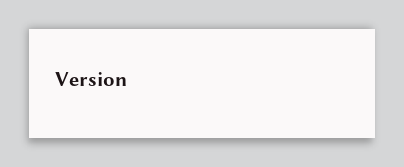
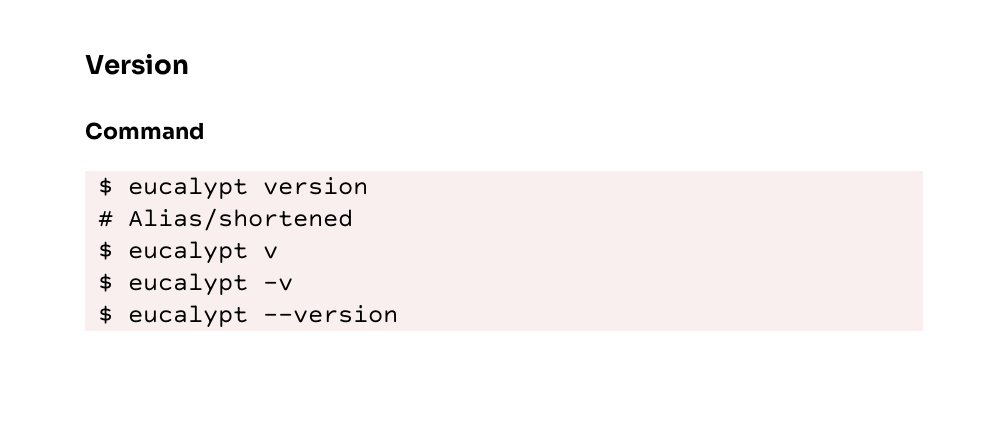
+ Command
+ $ eucalypt version
+ # Alias/shortened
+ $ eucalypt v
+ $ eucalypt -v
+ $ eucalypt --version

